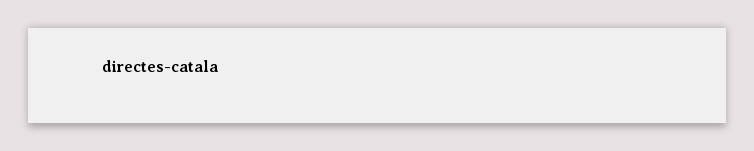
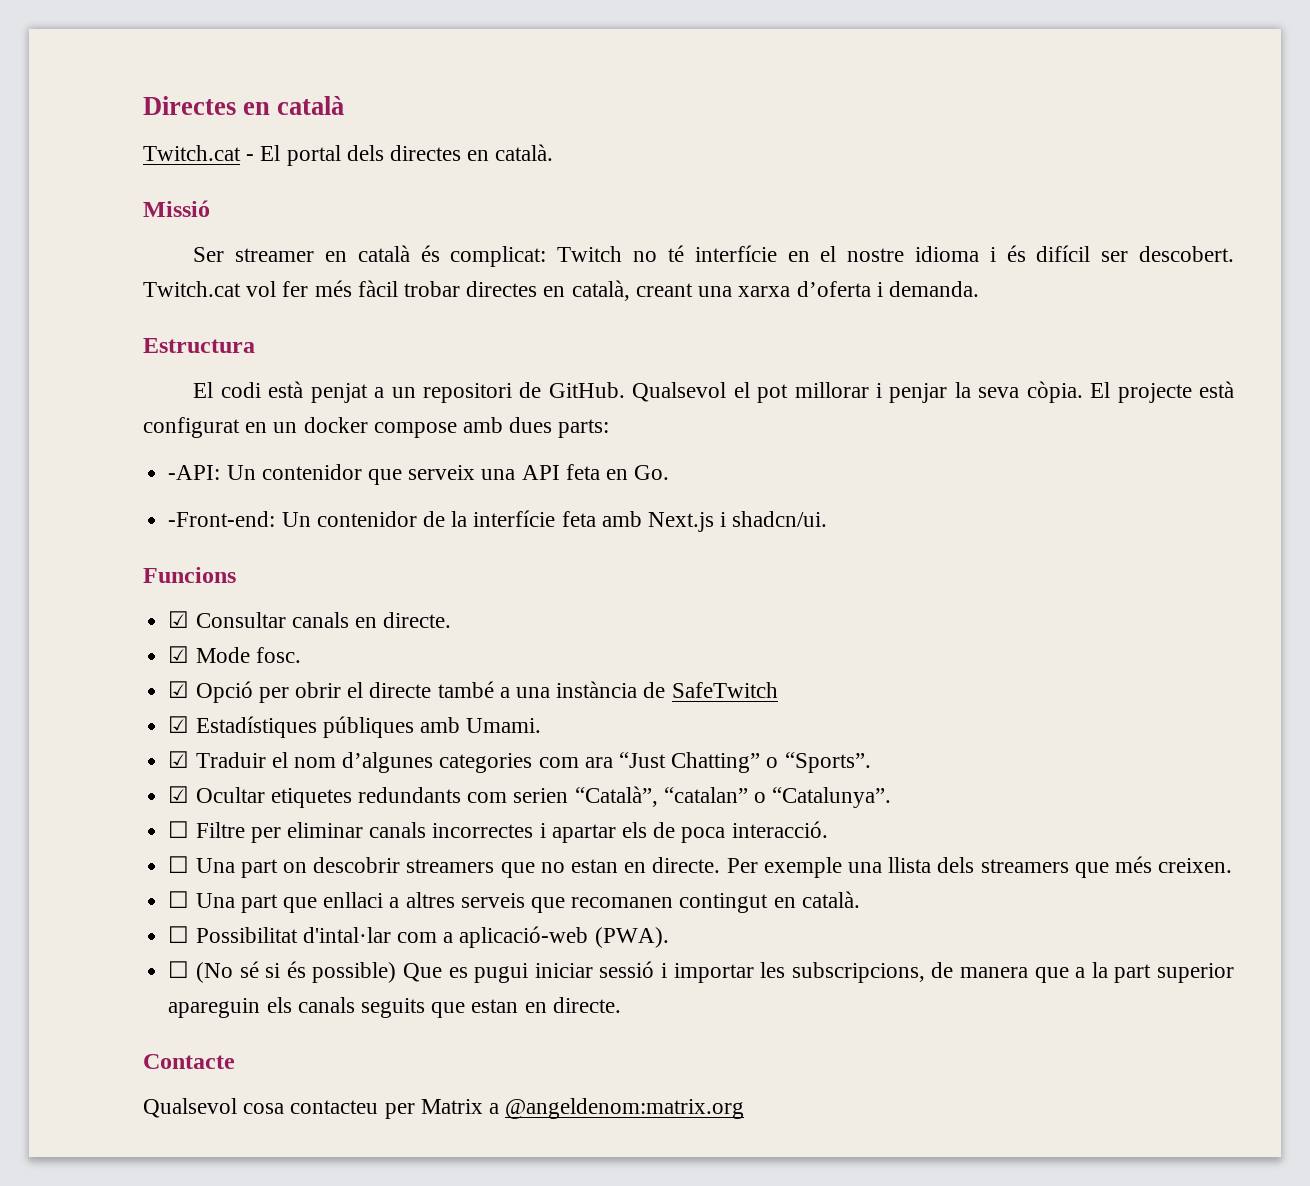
- directes-catala
+ Directes en català
+ Twitch.cat - El portal dels directes en català.
+ Missió
+ Ser streamer en català és complicat: Twitch no té interfície en el nostre idioma i és difícil ser descobert. Twitch.cat vol fer més fàcil trobar directes en català, creant una xarxa d’oferta i demanda.
+ Estructura
+ El codi està penjat a un repositori de GitHub. Qualsevol el pot millorar i penjar la seva còpia. El projecte està configurat en un docker compose amb dues parts:
+ -API: Un contenidor que serveix una API feta en Go.
+ -Front-end: Un contenidor de la interfície feta amb Next.js i shadcn/ui.
+ Funcions
+ ☑ Consultar canals en directe.
+ ☑ Mode fosc.
+ ☑ Opció per obrir el directe també a una instància de SafeTwitch
+ ☑ Estadístiques públiques amb Umami.
+ ☑ Traduir el nom d’algunes categories com ara “Just Chatting” o “Sports”.
+ ☑ Ocultar etiquetes redundants com serien “Català”, “catalan” o “Catalunya”.
+ ☐ Filtre per eliminar canals incorrectes i apartar els de poca interacció.
+ ☐ Una part on descobrir streamers que no estan en directe. Per exemple una llista dels streamers que més creixen.
+ ☐ Una part que enllaci a altres serveis que recomanen contingut en català.
+ ☐ Possibilitat d'intal·lar com a aplicació-web (PWA).
+ ☐ (No sé si és possible) Que es pugui iniciar sessió i importar les subscripcions, de manera que a la part superior apareguin els canals seguits que estan en directe.
+ Contacte
+ Qualsevol cosa contacteu per Matrix a @angeldenom:matrix.org

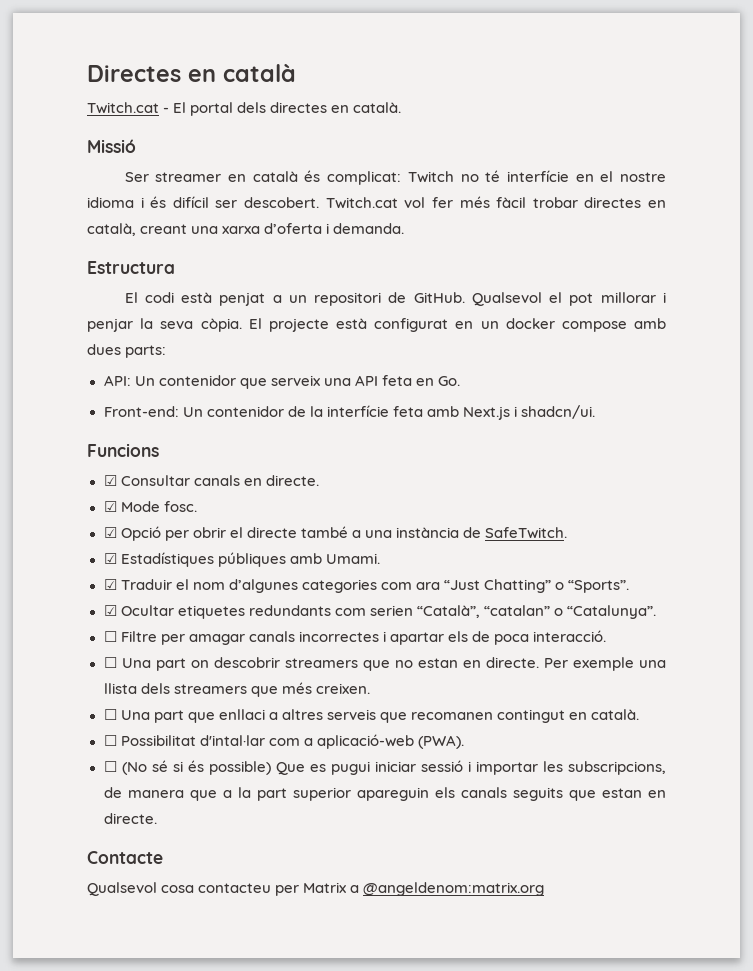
- -API: Un contenidor que serveix una API feta en Go.
+ API: Un contenidor que serveix una API feta en Go.
- -Front-end: Un contenidor de la interfície feta amb Next.js i shadcn/ui.
+ Front-end: Un contenidor de la interfície feta amb Next.js i shadcn/ui.
- ☑ Opció per obrir el directe també a una instància de SafeTwitch
+ ☑ Opció per obrir el directe també a una instància de SafeTwitch.
- ☐ Filtre per eliminar canals incorrectes i apartar els de poca interacció.
+ ☐ Filtre per amagar canals incorrectes i apartar els de poca interacció.

